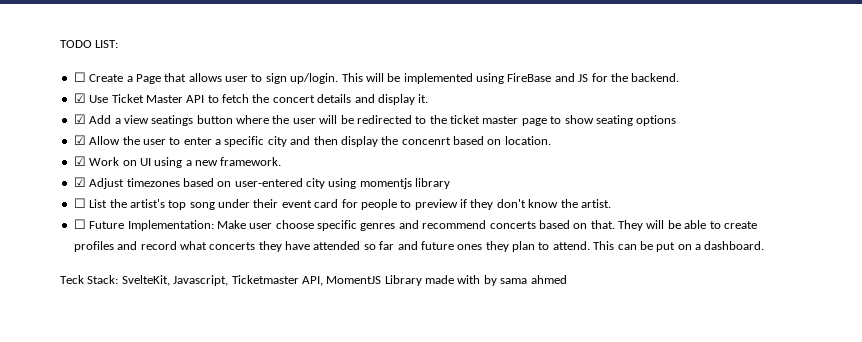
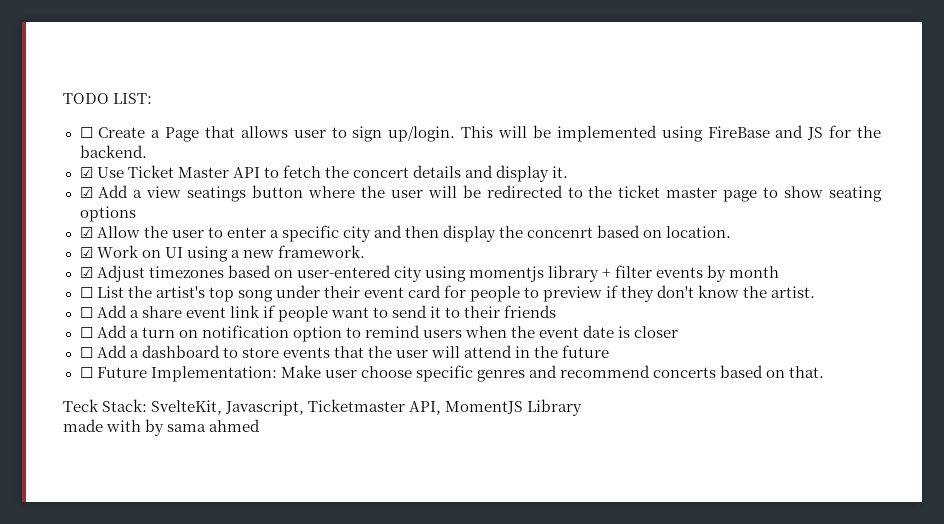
- ☑ Adjust timezones based on user-entered city using momentjs library
+ ☑ Adjust timezones based on user-entered city using momentjs library + filter events by month
+ ☐ Add a share event link if people want to send it to their friends
+ ☐ Add a turn on notification option to remind users when the event date is closer
+ ☐ Add a dashboard to store events that the user will attend in the future
- They will be able to create profiles and record what concerts they have attended so far and future ones they plan to attend. This can be put on a dashboard.
- Teck Stack: SvelteKit, Javascript, Ticketmaster API, MomentJS Library made with by sama ahmed
+ Teck Stack: SvelteKit, Javascript, Ticketmaster API, MomentJS Library
+ made with by sama ahmed

